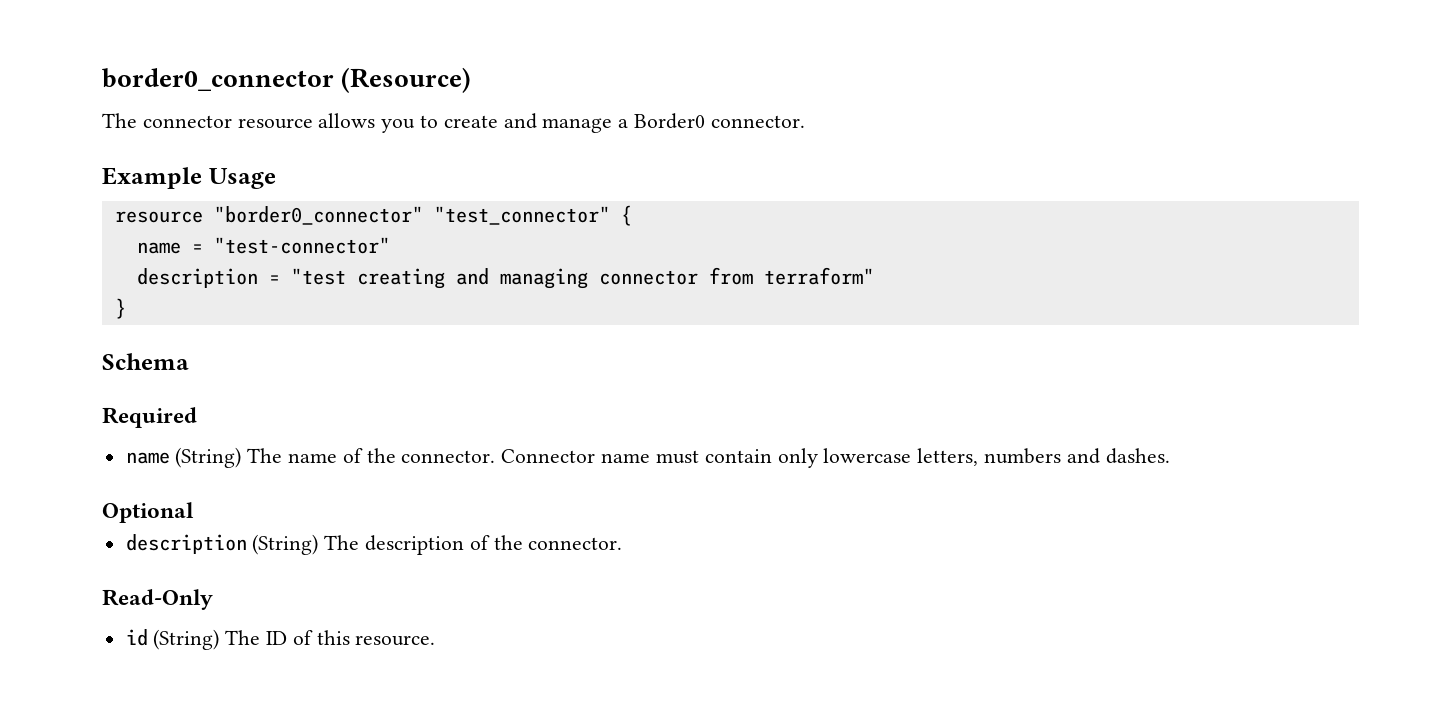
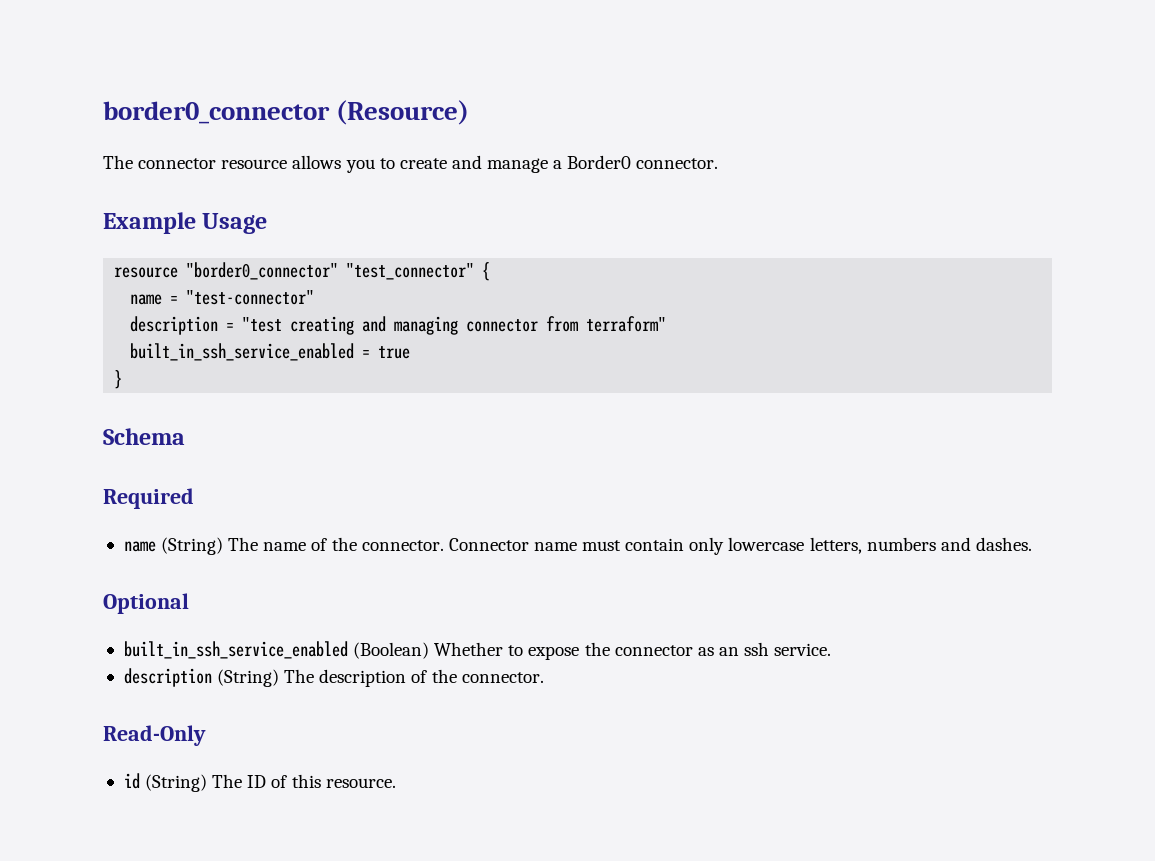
+ built_in_ssh_service_enabled = true
+ built_in_ssh_service_enabled (Boolean) Whether to expose the connector as an ssh service.

